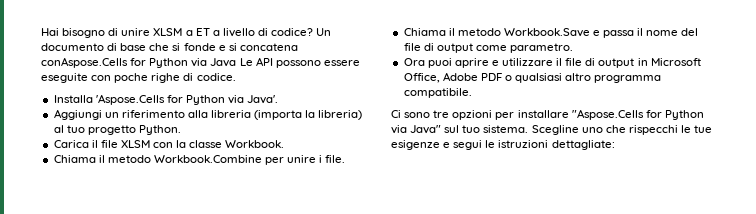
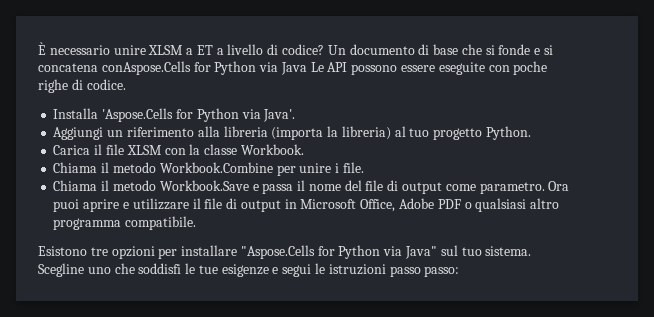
- Hai bisogno di unire XLSM a ET a livello di codice?
+ È necessario unire XLSM a ET a livello di codice?
- Chiama il metodo Workbook.Save e passa il nome del file di output come parametro.
- Ora puoi aprire e utilizzare il file di output in Microsoft Office, Adobe PDF o qualsiasi altro programma compatibile.
+ Chiama il metodo Workbook.Save e passa il nome del file di output come parametro. Ora puoi aprire e utilizzare il file di output in Microsoft Office, Adobe PDF o qualsiasi altro programma compatibile.
- Ci sono tre opzioni per installare "Aspose.Cells for Python via Java" sul tuo sistema.
+ Esistono tre opzioni per installare "Aspose.Cells for Python via Java" sul tuo sistema.
- Scegline uno che rispecchi le tue esigenze e segui le istruzioni dettagliate:
+ Scegline uno che soddisfi le tue esigenze e segui le istruzioni passo passo:

